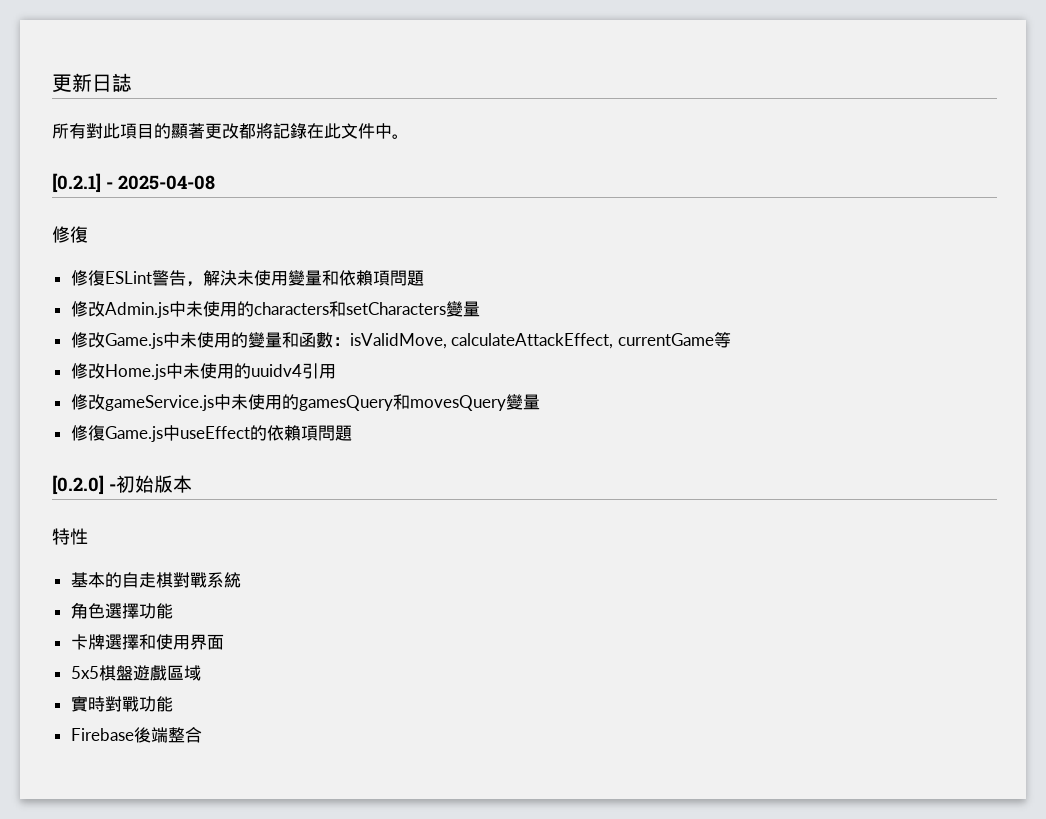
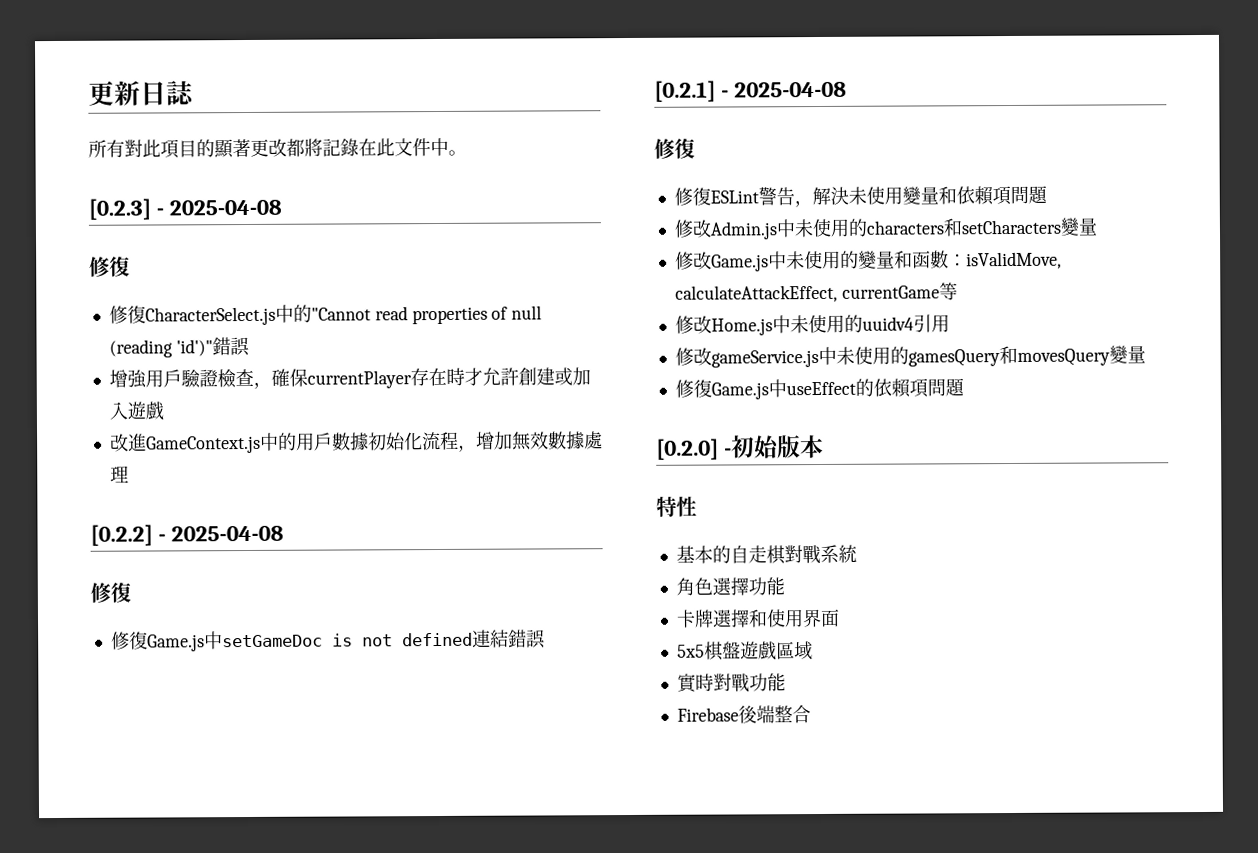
+ [0.2.3] - 2025-04-08
+ 修復
+ 修復CharacterSelect.js中的"Cannot read properties of null (reading 'id')"錯誤
+ 增強用戶驗證檢查，確保currentPlayer存在時才允許創建或加入遊戲
+ 改進GameContext.js中的用戶數據初始化流程，增加無效數據處理
+ [0.2.2] - 2025-04-08
+ 修復
+ 修復Game.js中setGameDoc is not defined連結錯誤

